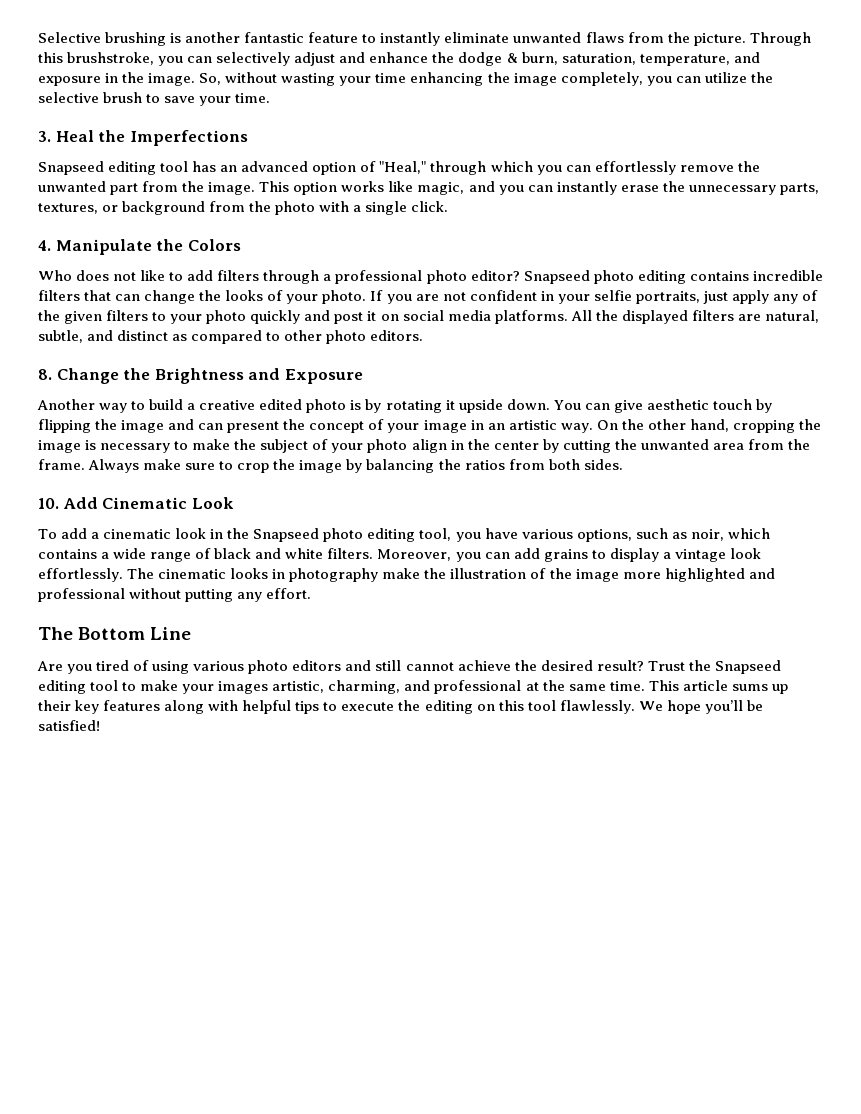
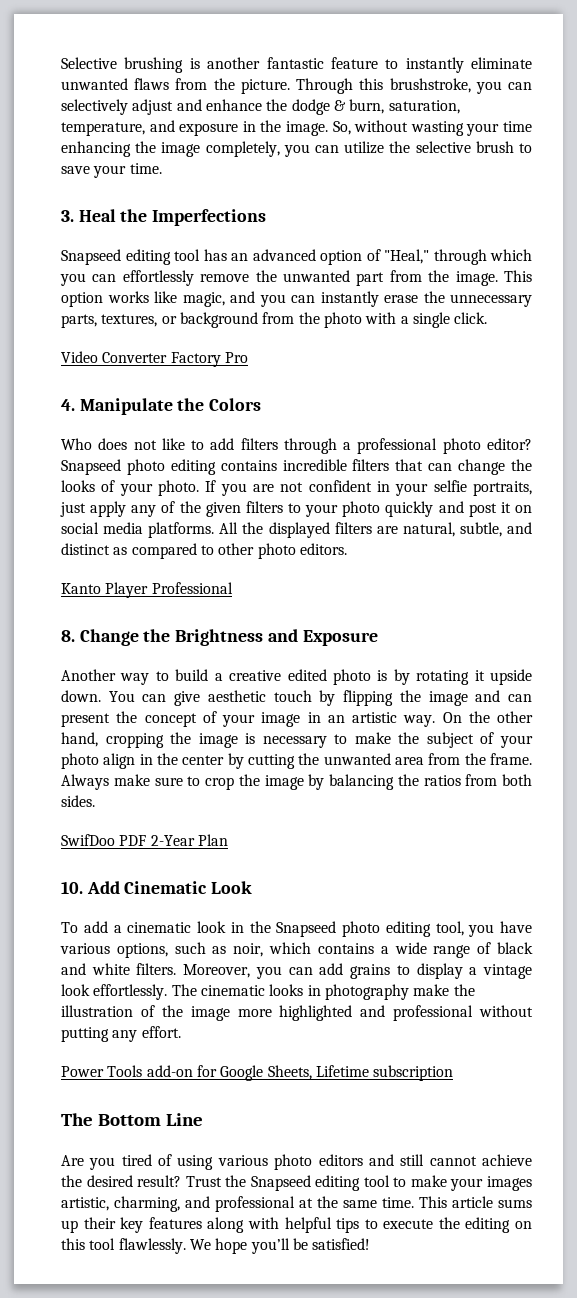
+ Video Converter Factory Pro
+ Kanto Player Professional
+ SwifDoo PDF 2-Year Plan
+ Power Tools add-on for Google Sheets, Lifetime subscription

